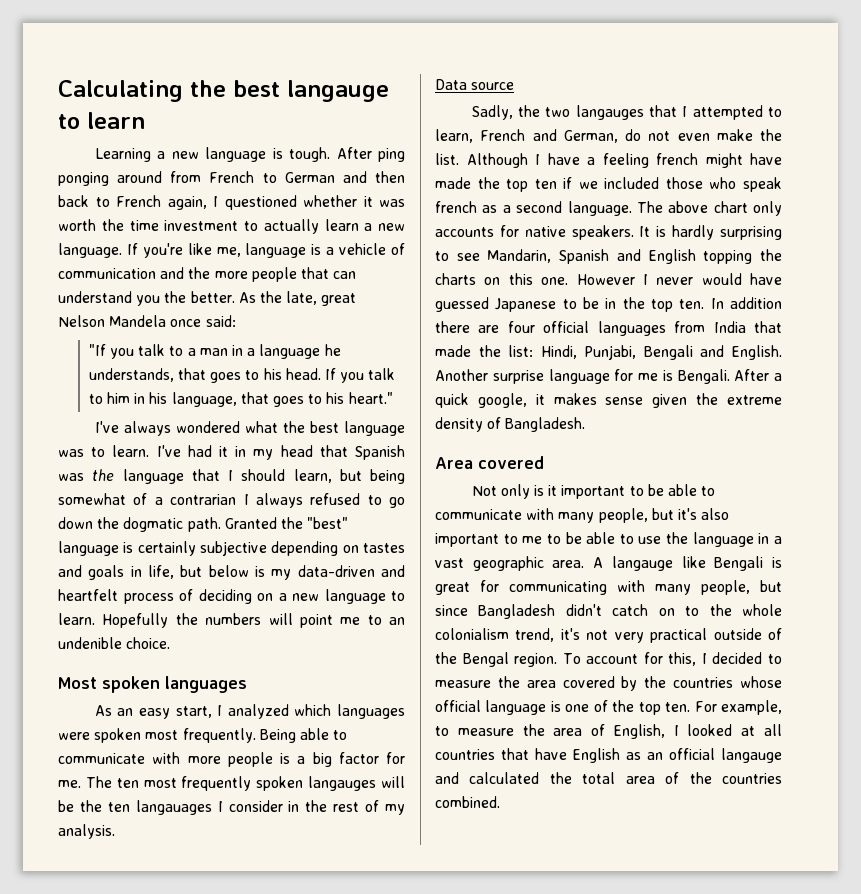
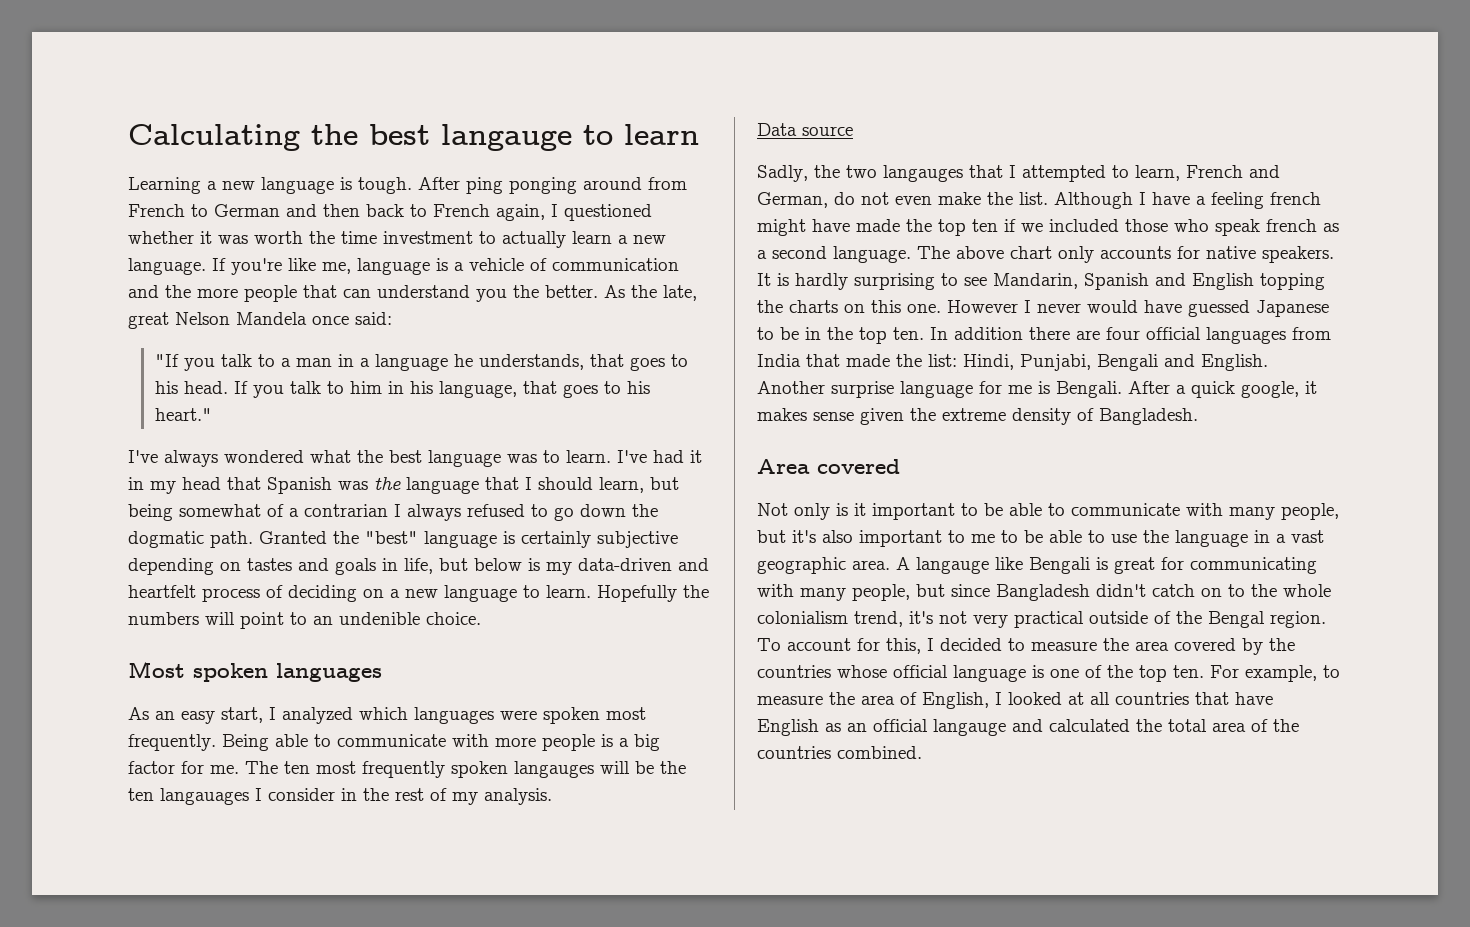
- Hopefully the numbers will point me to an undenible choice.
+ Hopefully the numbers will point to an undenible choice.

